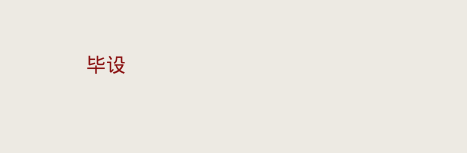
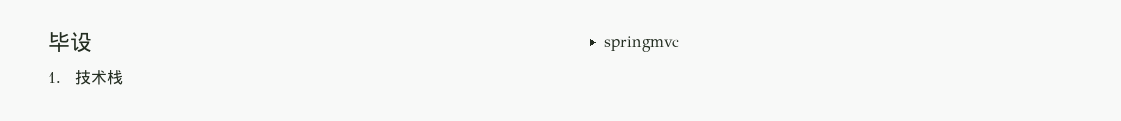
+ 1.技术栈
+ springmvc

